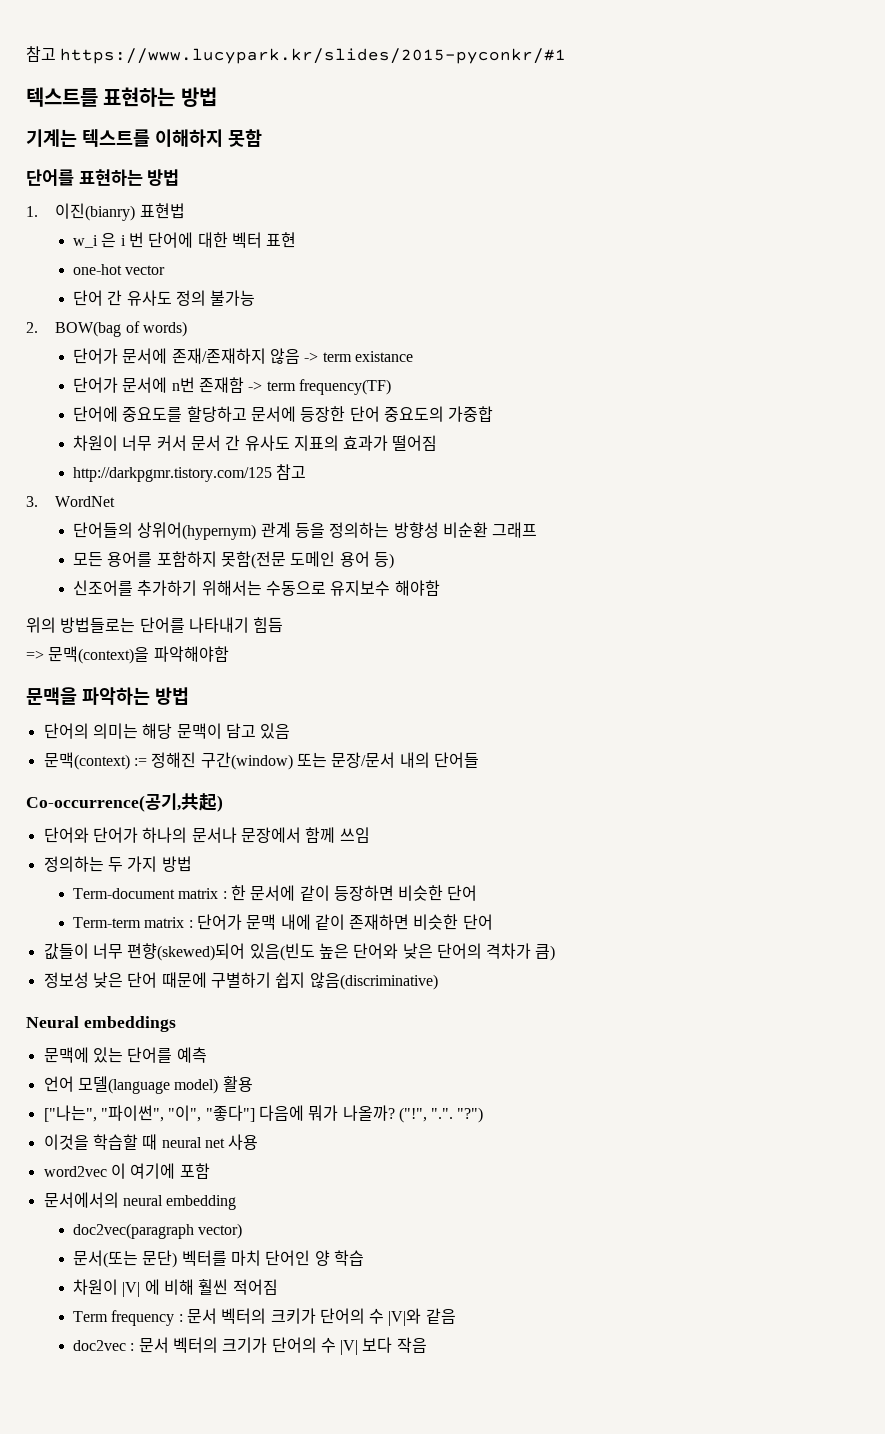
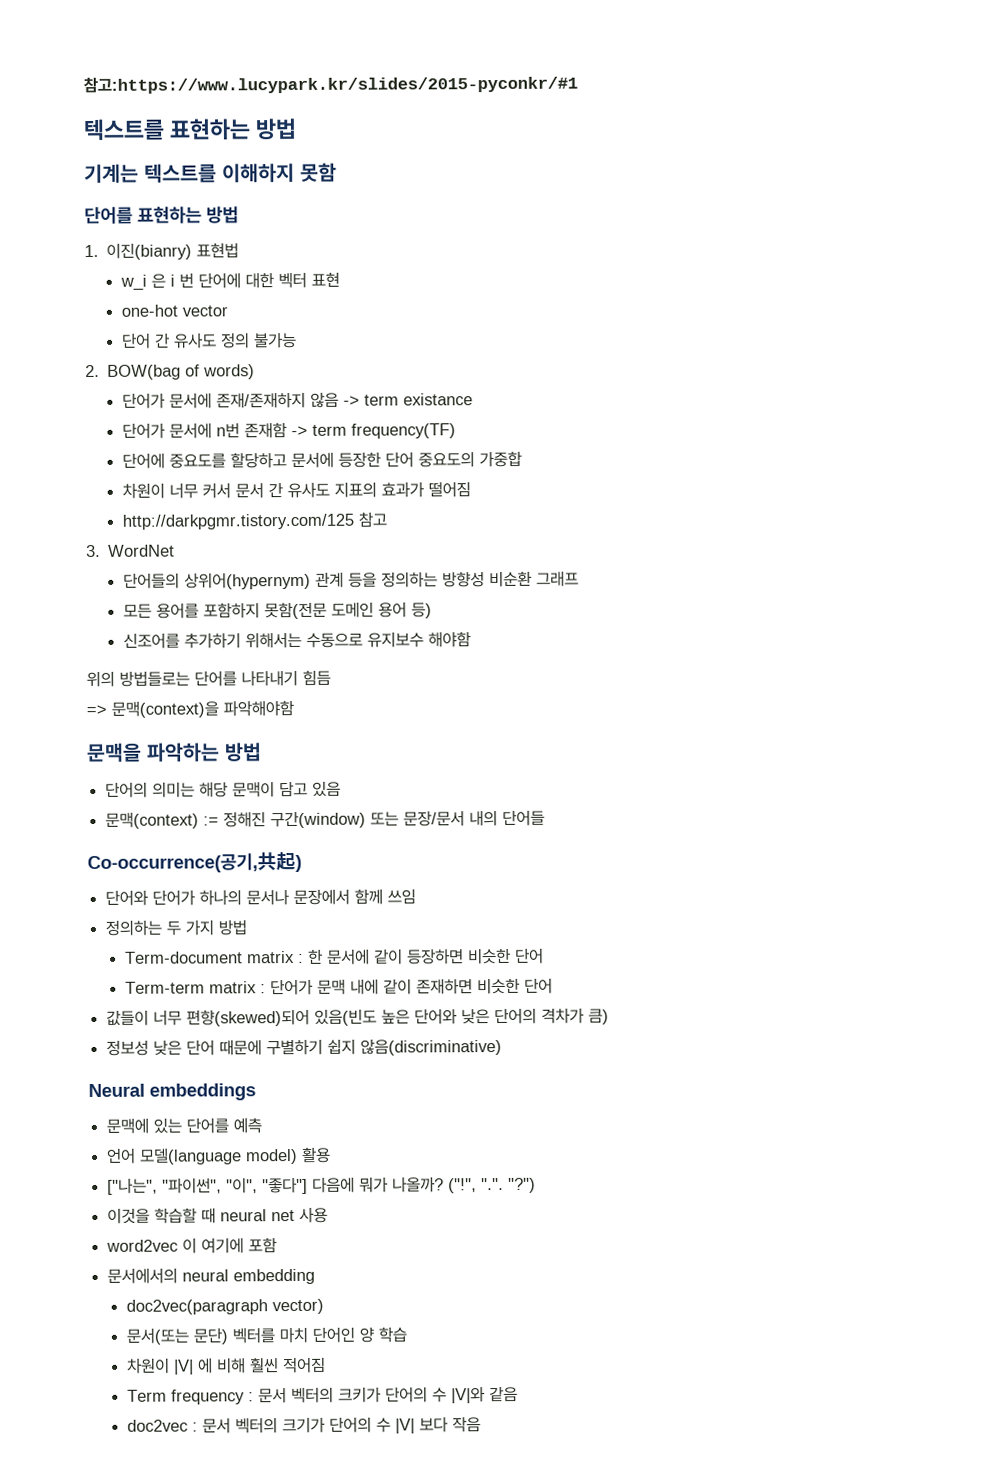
- 참고 https://www.lucypark.kr/slides/2015-pyconkr/#1
+ 참고:https://www.lucypark.kr/slides/2015-pyconkr/#1

